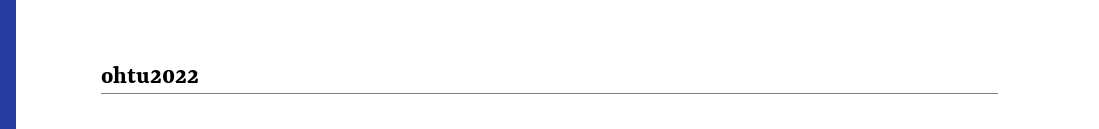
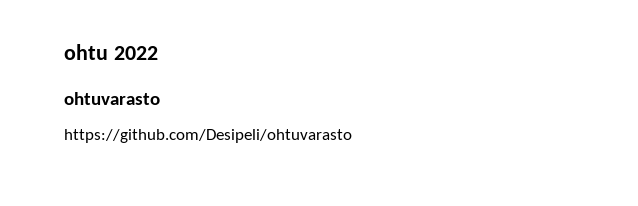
- ohtu2022
+ ohtu 2022
+ ohtuvarasto
+ https://github.com/Desipeli/ohtuvarasto

